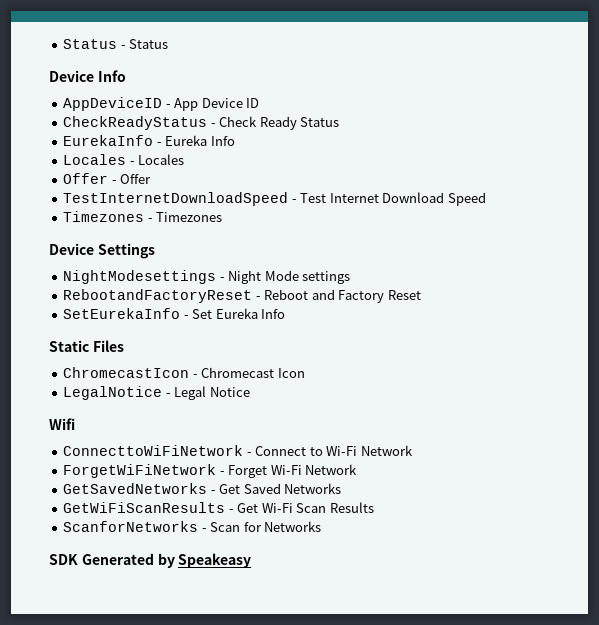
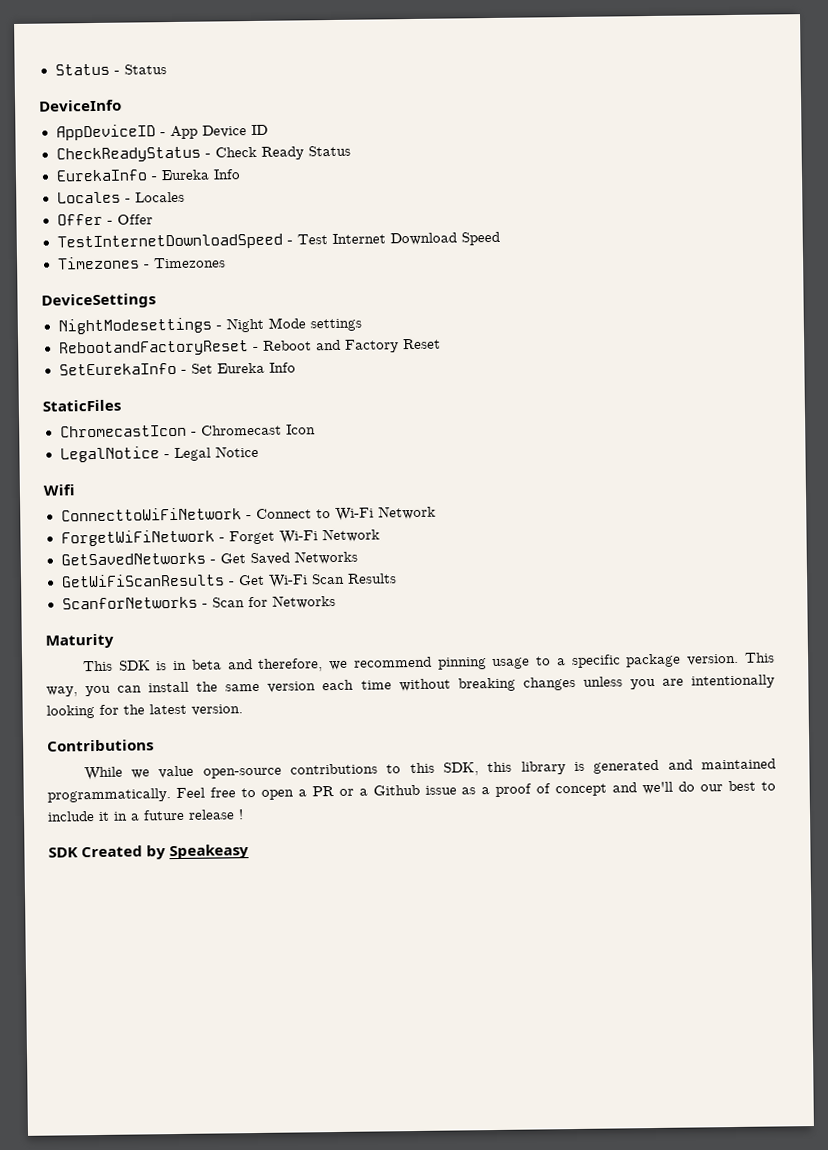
- Device Info
+ DeviceInfo
- Device Settings
+ DeviceSettings
- Static Files
+ StaticFiles
- SDK Generated by Speakeasy
+ Maturity
+ This SDK is in beta and therefore, we recommend pinning usage to a specific package version. This way, you can install the same version each time without breaking changes unless you are intentionally looking for the latest version.
+ Contributions
+ While we value open-source contributions to this SDK, this library is generated and maintained programmatically. Feel free to open a PR or a Github issue as a proof of concept and we'll do our best to include it in a future release !
+ SDK Created by Speakeasy

